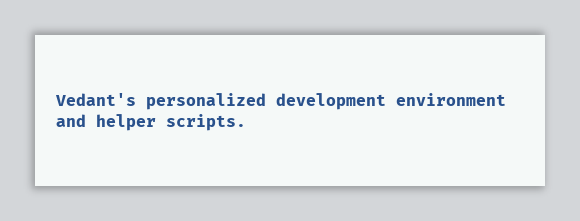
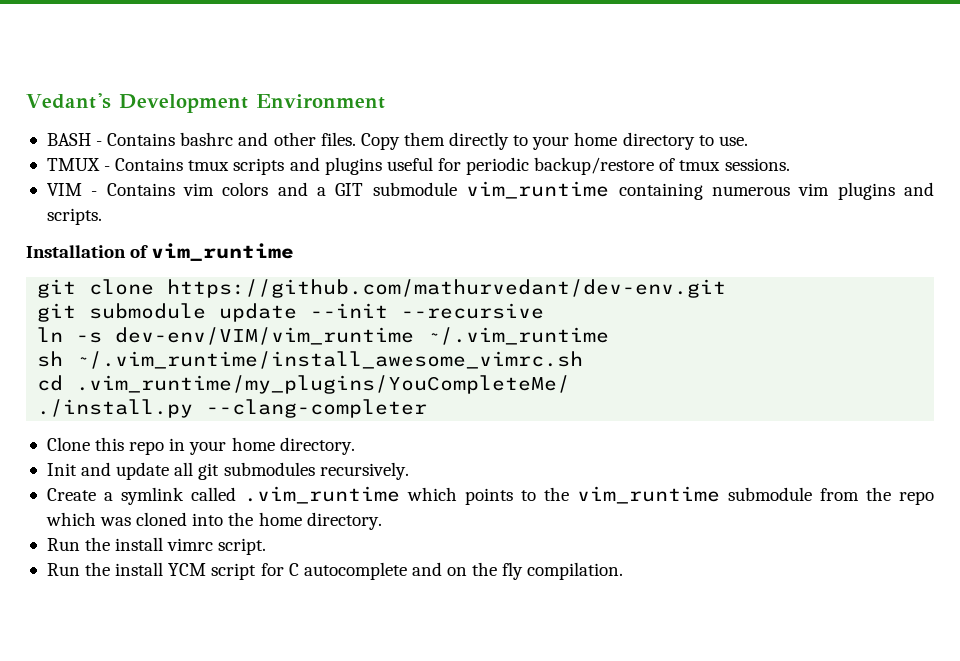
- Vedant's personalized development environment and helper scripts.
+ Vedant's Development Environment
+ BASH - Contains bashrc and other files. Copy them directly to your home directory to use.
+ TMUX - Contains tmux scripts and plugins useful for periodic backup/restore of tmux sessions.
+ VIM - Contains vim colors and a GIT submodule vim_runtime containing numerous vim plugins and scripts.
+ Installation of vim_runtime
+ git clone https://github.com/mathurvedant/dev-env.git
+ git submodule update --init --recursive
+ ln -s dev-env/VIM/vim_runtime ~/.vim_runtime
+ sh ~/.vim_runtime/install_awesome_vimrc.sh
+ cd .vim_runtime/my_plugins/YouCompleteMe/
+ ./install.py --clang-completer
+ Clone this repo in your home directory.
+ Init and update all git submodules recursively.
+ Create a symlink called .vim_runtime which points to the vim_runtime submodule from the repo which was cloned into the home directory.
+ Run the install vimrc script.
+ Run the install YCM script for C autocomplete and on the fly compilation.

